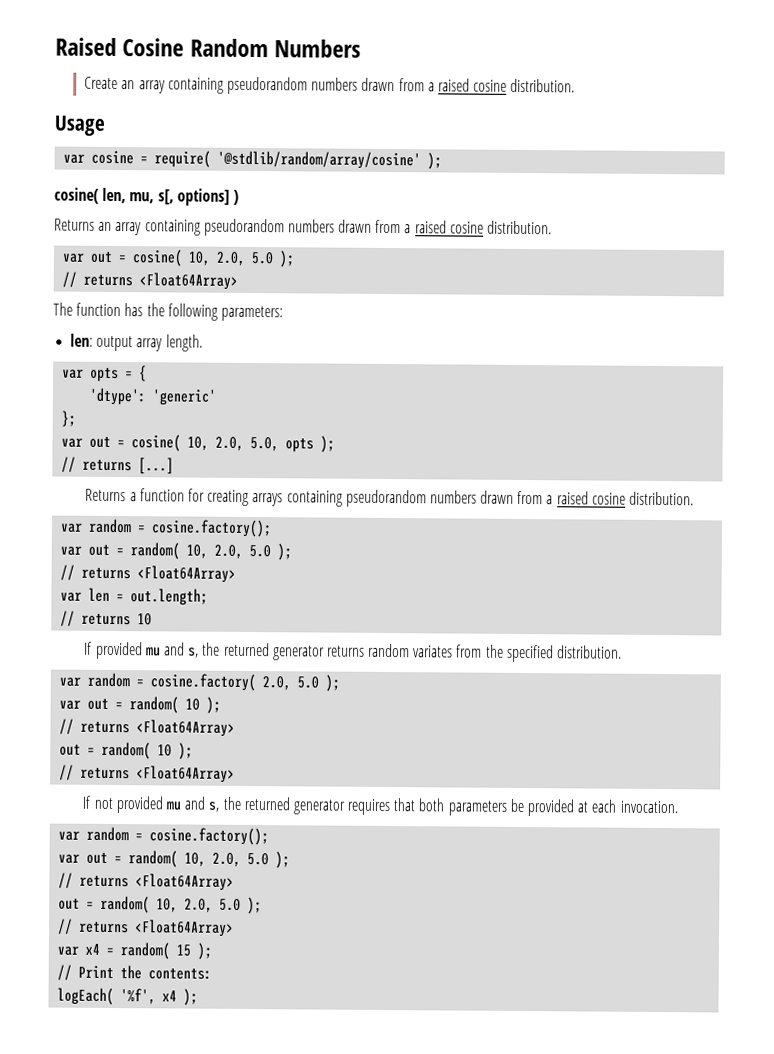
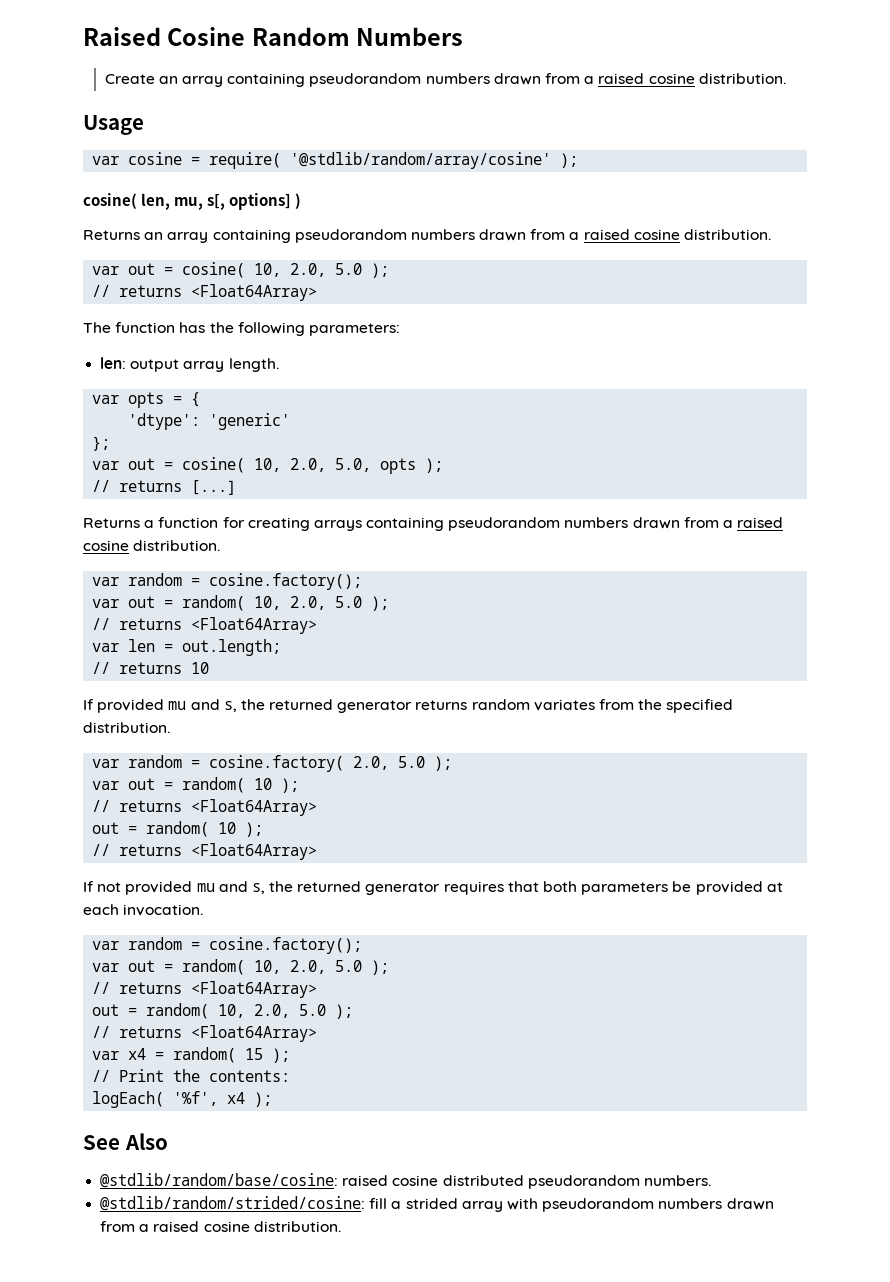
+ See Also
+ @stdlib/random/base/cosine: raised cosine distributed pseudorandom numbers.
+ @stdlib/random/strided/cosine: fill a strided array with pseudorandom numbers drawn from a raised cosine distribution.

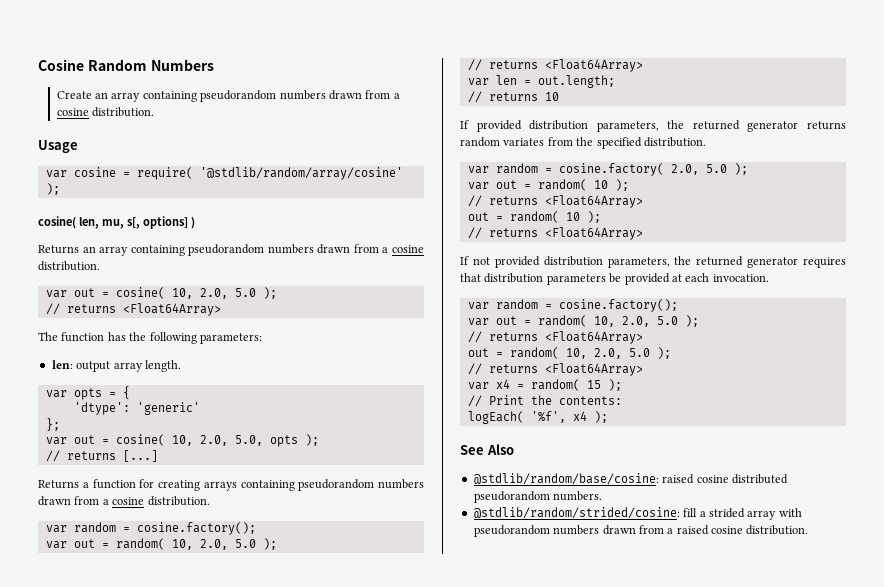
- Raised Cosine Random Numbers
+ Cosine Random Numbers
- Create an array containing pseudorandom numbers drawn from a raised cosine distribution.
+ Create an array containing pseudorandom numbers drawn from a cosine distribution.
- Returns an array containing pseudorandom numbers drawn from a raised cosine distribution.
+ Returns an array containing pseudorandom numbers drawn from a cosine distribution.
- Returns a function for creating arrays containing pseudorandom numbers drawn from a raised cosine distribution.
+ Returns a function for creating arrays containing pseudorandom numbers drawn from a cosine distribution.
- If provided mu and s, the returned generator returns random variates from the specified distribution.
+ If provided distribution parameters, the returned generator returns random variates from the specified distribution.
- If not provided mu and s, the returned generator requires that both parameters be provided at each invocation.
+ If not provided distribution parameters, the returned generator requires that distribution parameters be provided at each invocation.

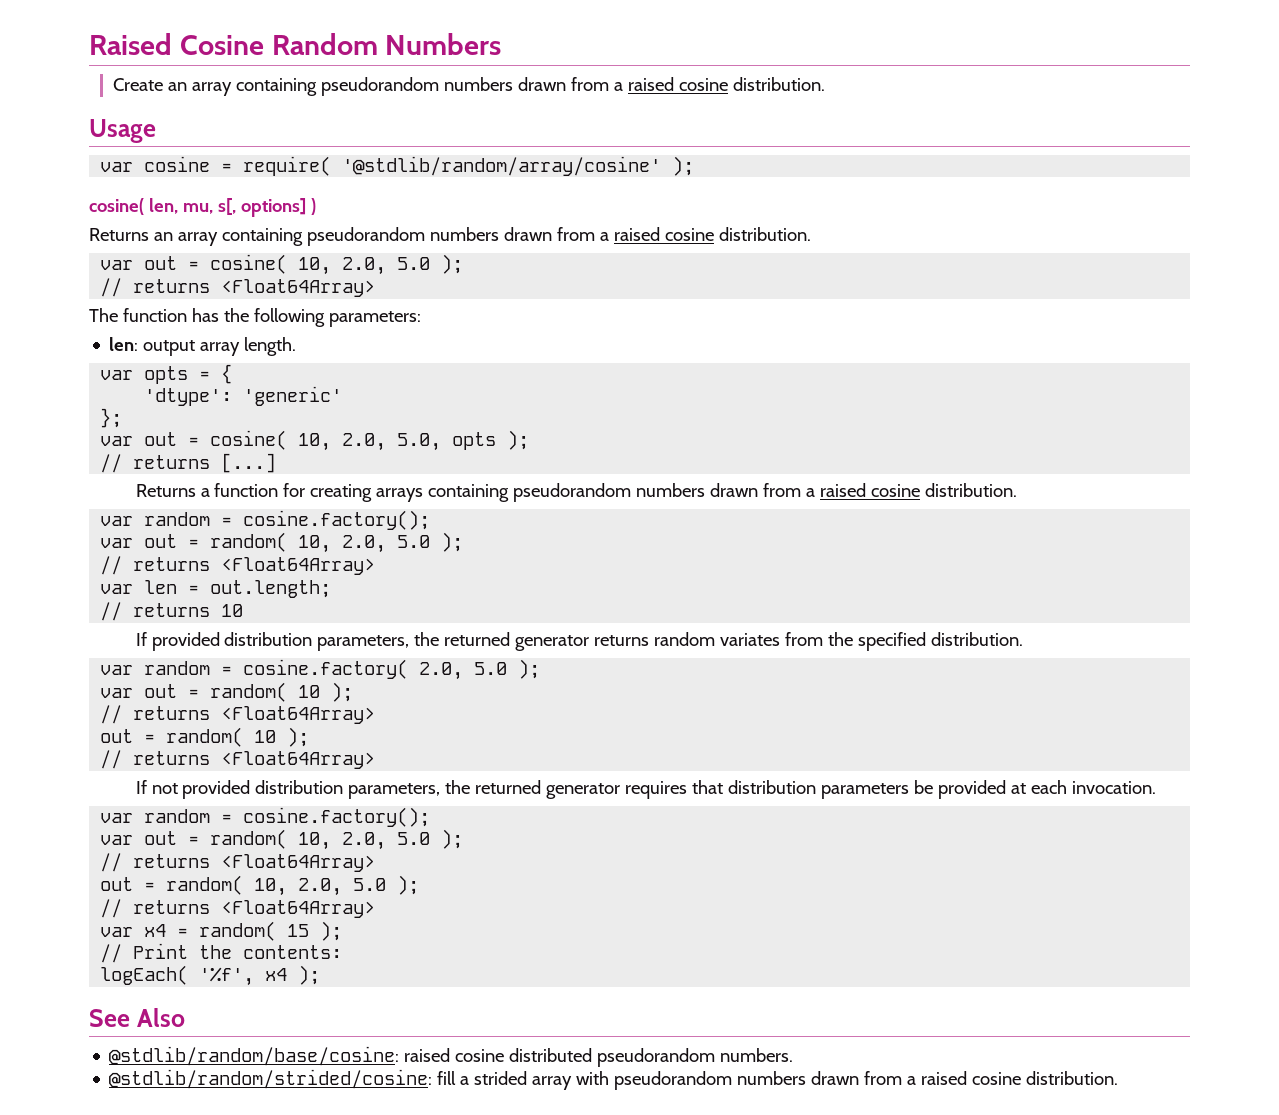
- Cosine Random Numbers
+ Raised Cosine Random Numbers
- Create an array containing pseudorandom numbers drawn from a cosine distribution.
+ Create an array containing pseudorandom numbers drawn from a raised cosine distribution.
- Returns an array containing pseudorandom numbers drawn from a cosine distribution.
+ Returns an array containing pseudorandom numbers drawn from a raised cosine distribution.
- Returns a function for creating arrays containing pseudorandom numbers drawn from a cosine distribution.
+ Returns a function for creating arrays containing pseudorandom numbers drawn from a raised cosine distribution.

